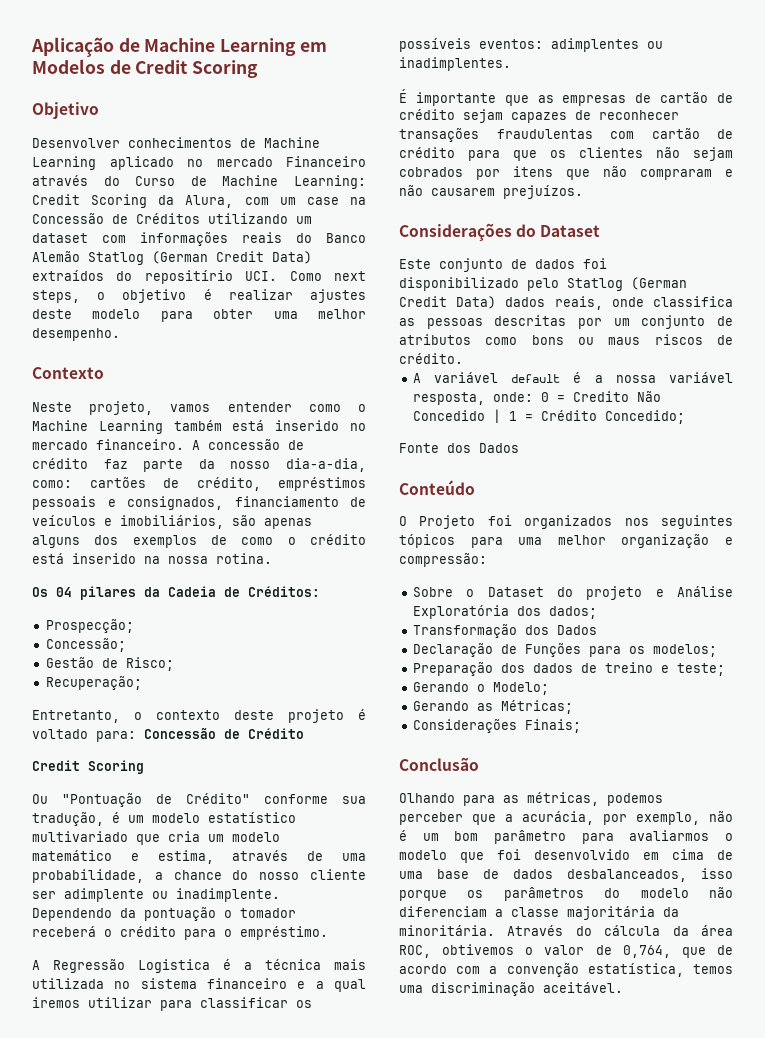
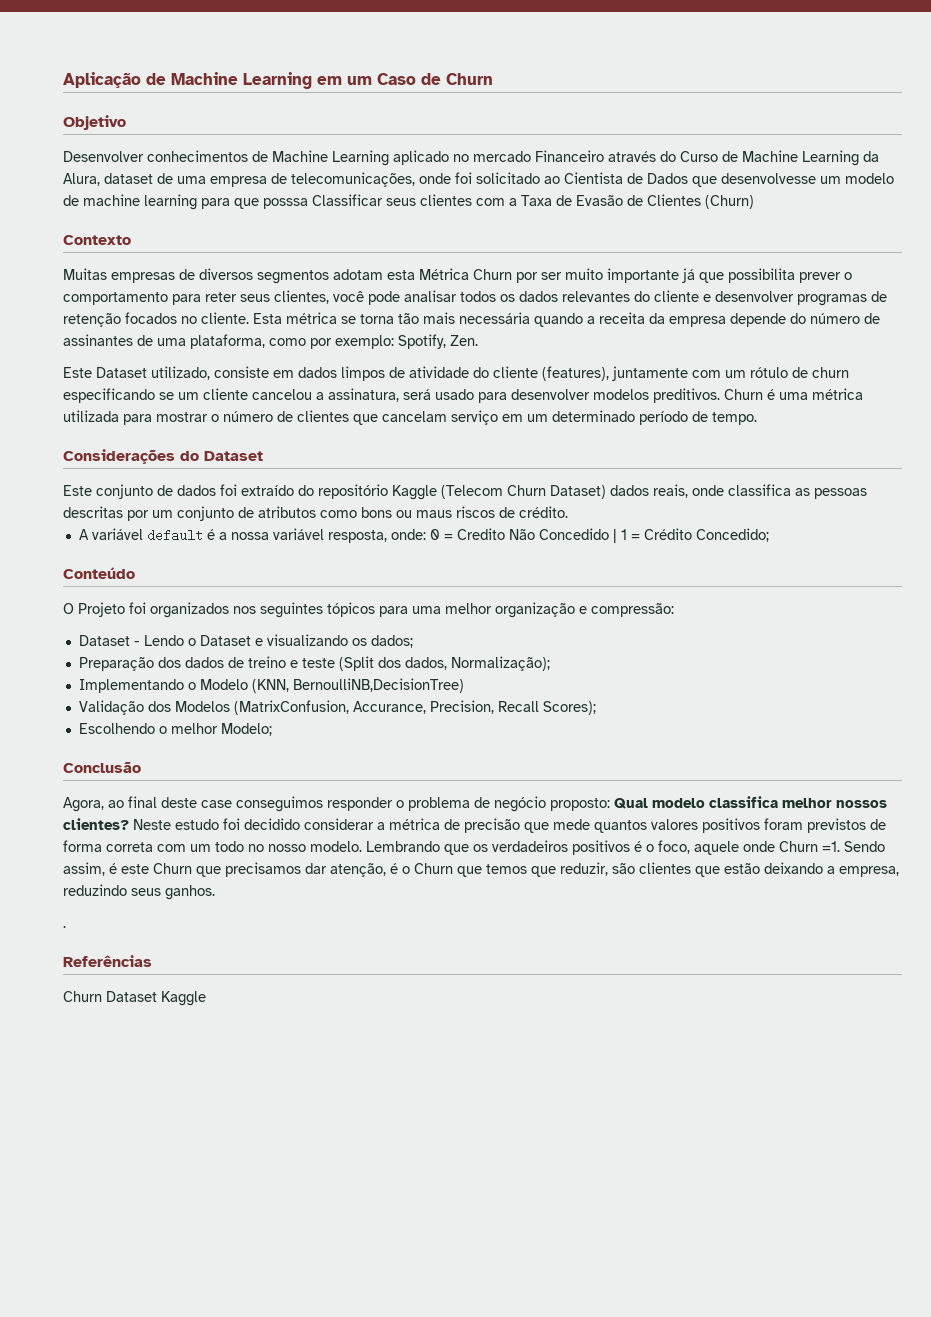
- Aplicação de Machine Learning em Modelos de Credit Scoring
+ Aplicação de Machine Learning em um Caso de Churn
- Desenvolver conhecimentos de Machine Learning aplicado no mercado Financeiro através do Curso de Machine Learning: Credit Scoring da Alura, com um case na Concessão de Créditos utilizando um dataset com informações reais do Banco Alemão Statlog (German Credit Data) extraídos do repositírio UCI. Como next steps, o objetivo é realizar ajustes deste modelo para obter uma melhor desempenho.
+ Desenvolver conhecimentos de Machine Learning aplicado no mercado Financeiro através do Curso de Machine Learning da Alura, dataset de uma empresa de telecomunicações, onde foi solicitado ao Cientista de Dados que desenvolvesse um modelo de machine learning para que posssa Classificar seus clientes com a Taxa de Evasão de Clientes (Churn)
  Contexto
- Neste projeto, vamos entender como o Machine Learning também está inserido no mercado financeiro. A concessão de crédito faz parte da nosso dia-a-dia, como: cartões de crédito, empréstimos pessoais e consignados, financiamento de veículos e imobiliários, são apenas alguns dos exemplos de como o crédito está inserido na nossa rotina.
- Os 04 pilares da Cadeia de Créditos:
- Prospecção;
- Concessão;
- Gestão de Risco;
- Recuperação;
- Entretanto, o contexto deste projeto é voltado para: Concessão de Crédito
- Credit Scoring
- Ou "Pontuação de Crédito" conforme sua tradução, é um modelo estatístico multivariado que cria um modelo matemático e estima, através de uma probabilidade, a chance do nosso cliente ser adimplente ou inadimplente. Dependendo da pontuação o tomador receberá o crédito para o empréstimo.
- A Regressão Logistica é a técnica mais utilizada no sistema financeiro e a qual iremos utilizar para classificar os possíveis eventos: adimplentes ou inadimplentes.
- É importante que as empresas de cartão de crédito sejam capazes de reconhecer transações fraudulentas com cartão de crédito para que os clientes não sejam cobrados por itens que não compraram e não causarem prejuízos.
+ Muitas empresas de diversos segmentos adotam esta Métrica Churn por ser muito importante já que possibilita prever o comportamento para reter seus clientes, você pode analisar todos os dados relevantes do cliente e desenvolver programas de retenção focados no cliente. Esta métrica se torna tão mais necessária quando a receita da empresa depende do número de assinantes de uma plataforma, como por exemplo: Spotify, Zen.
+ Este Dataset utilizado, consiste em dados limpos de atividade do cliente (features), juntamente com um rótulo de churn especificando se um cliente cancelou a assinatura, será usado para desenvolver modelos preditivos. Churn é uma métrica utilizada para mostrar o número de clientes que cancelam serviço em um determinado período de tempo.
- Este conjunto de dados foi disponibilizado pelo Statlog (German Credit Data) dados reais, onde classifica as pessoas descritas por um conjunto de atributos como bons ou maus riscos de crédito.
+ Este conjunto de dados foi extraído do repositório Kaggle (Telecom Churn Dataset) dados reais, onde classifica as pessoas descritas por um conjunto de atributos como bons ou maus riscos de crédito.
- Fonte dos Dados
- Sobre o Dataset do projeto e Análise Exploratória dos dados;
- Transformação dos Dados
- Declaração de Funções para os modelos;
+ Dataset - Lendo o Dataset e visualizando os dados;
- Preparação dos dados de treino e teste;
- Gerando o Modelo;
- Gerando as Métricas;
- Considerações Finais;
+ Preparação dos dados de treino e teste (Split dos dados, Normalização);
+ Implementando o Modelo (KNN, BernoulliNB,DecisionTree)
+ Validação dos Modelos (MatrixConfusion, Accurance, Precision, Recall Scores);
+ Escolhendo o melhor Modelo;
  Conclusão
- Olhando para as métricas, podemos perceber que a acurácia, por exemplo, não é um bom parâmetro para avaliarmos o modelo que foi desenvolvido em cima de uma base de dados desbalanceados, isso porque os parâmetros do modelo não diferenciam a classe majoritária da minoritária. Através do cálcula da área ROC, obtivemos o valor de 0,764, que de acordo com a convenção estatística, temos uma discriminação aceitável.
+ Agora, ao final deste case conseguimos responder o problema de negócio proposto: Qual modelo classifica melhor nossos clientes? Neste estudo foi decidido considerar a métrica de precisão que mede quantos valores positivos foram previstos de forma correta com um todo no nosso modelo. Lembrando que os verdadeiros positivos é o foco, aquele onde Churn =1. Sendo assim, é este Churn que precisamos dar atenção, é o Churn que temos que reduzir, são clientes que estão deixando a empresa, reduzindo seus ganhos.
+ .
+ Referências
+ Churn Dataset Kaggle

